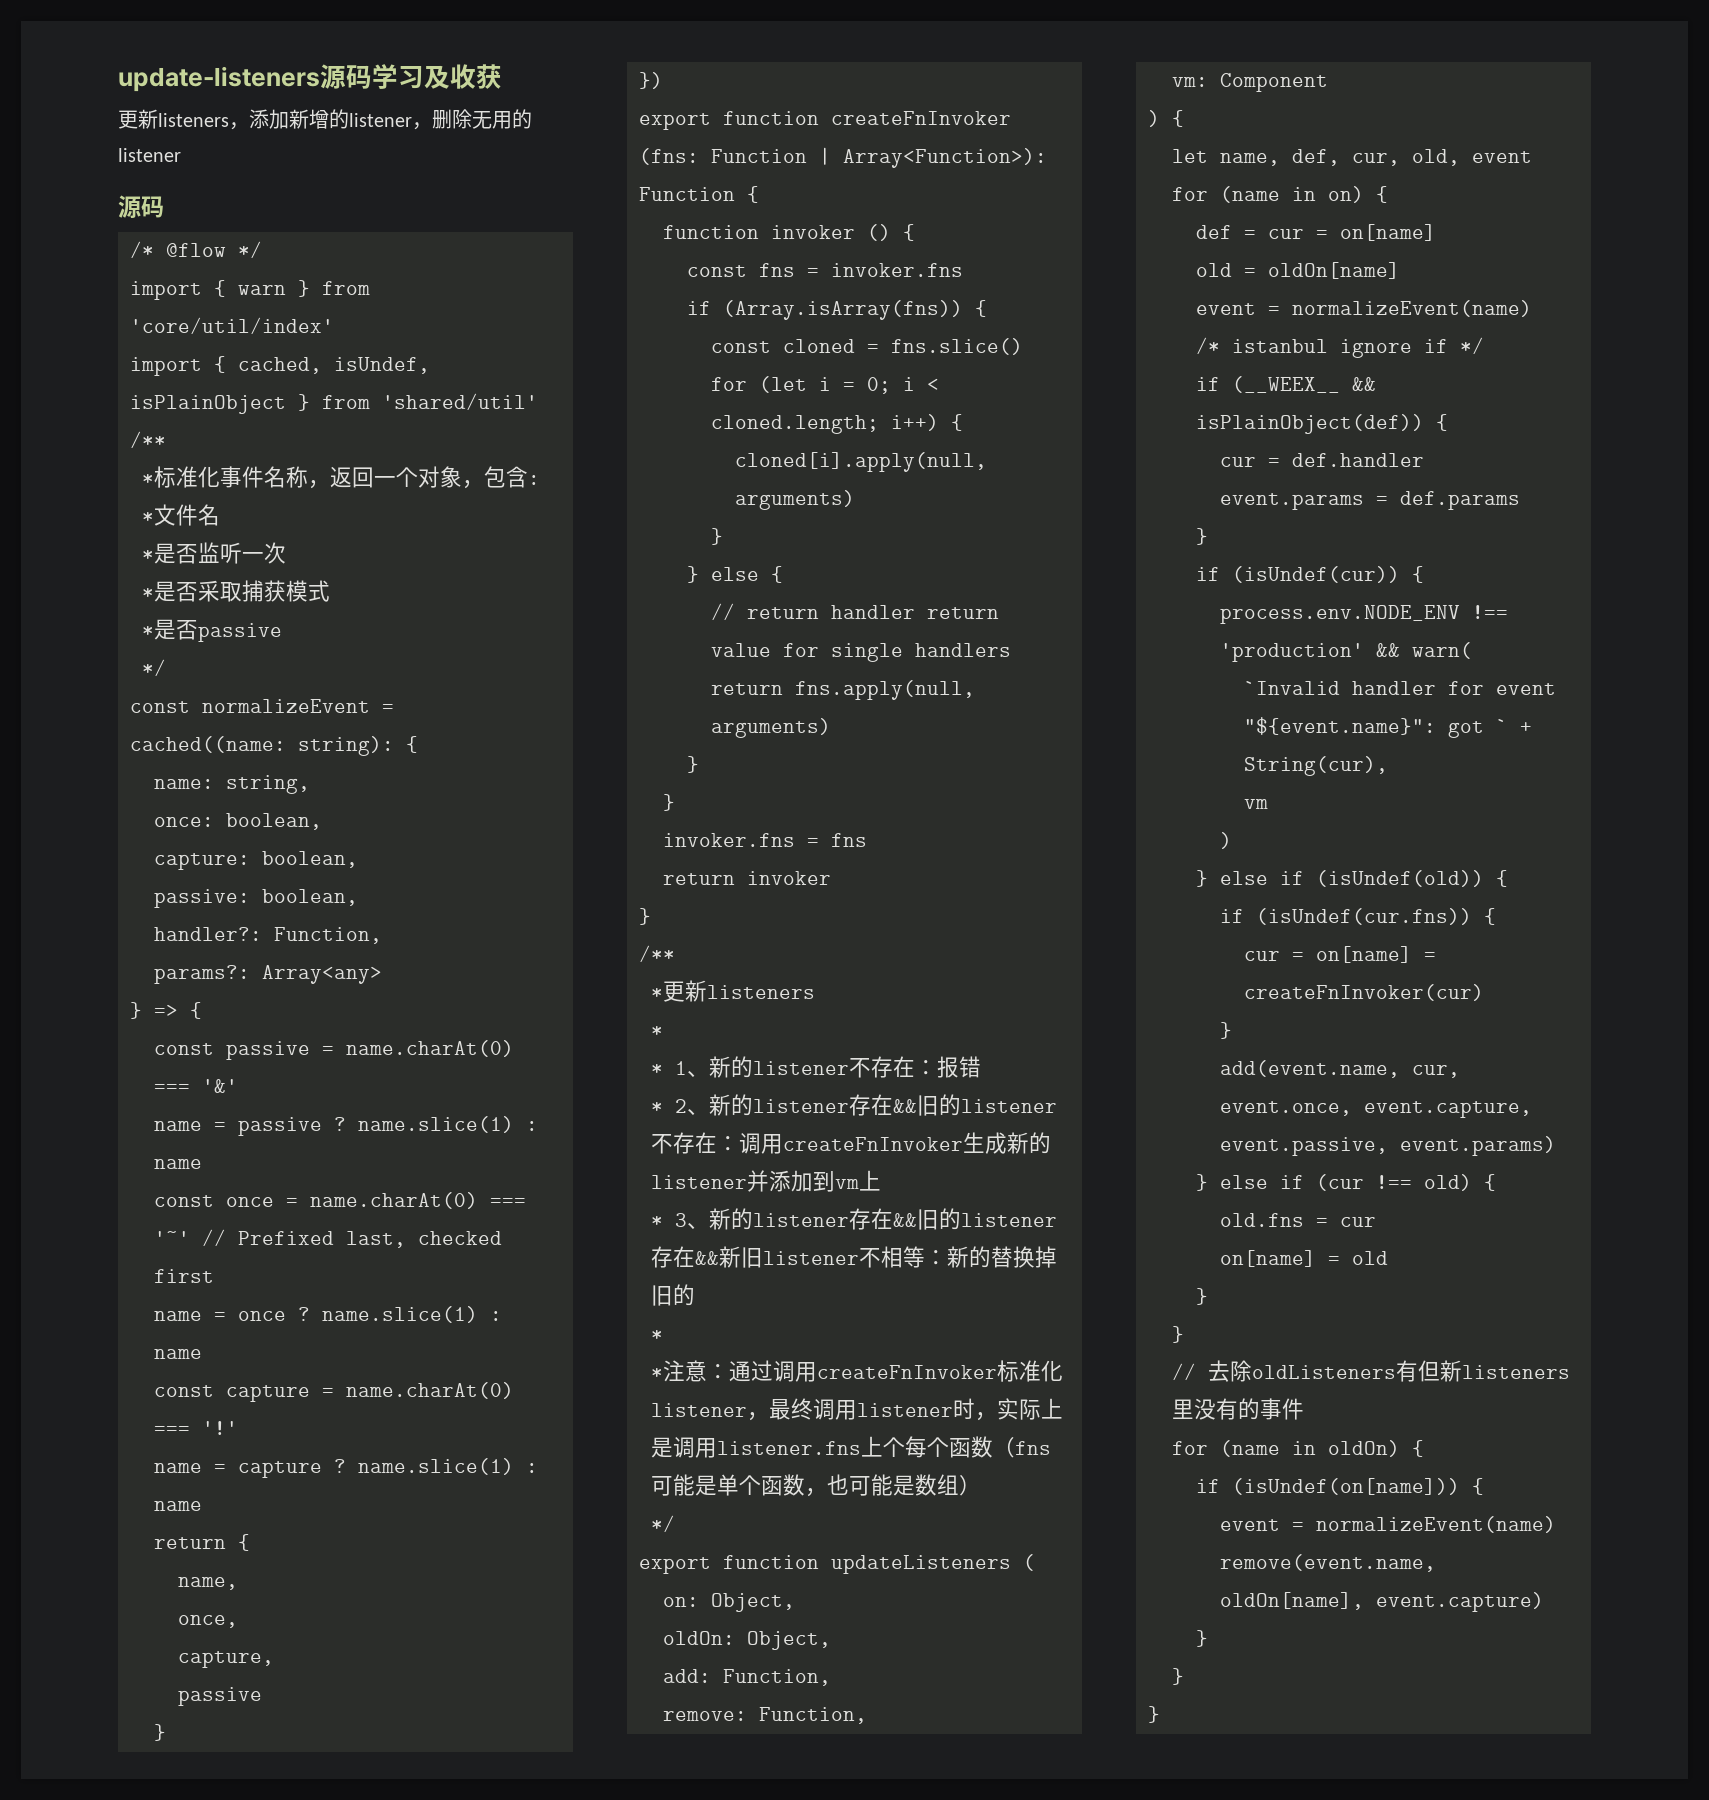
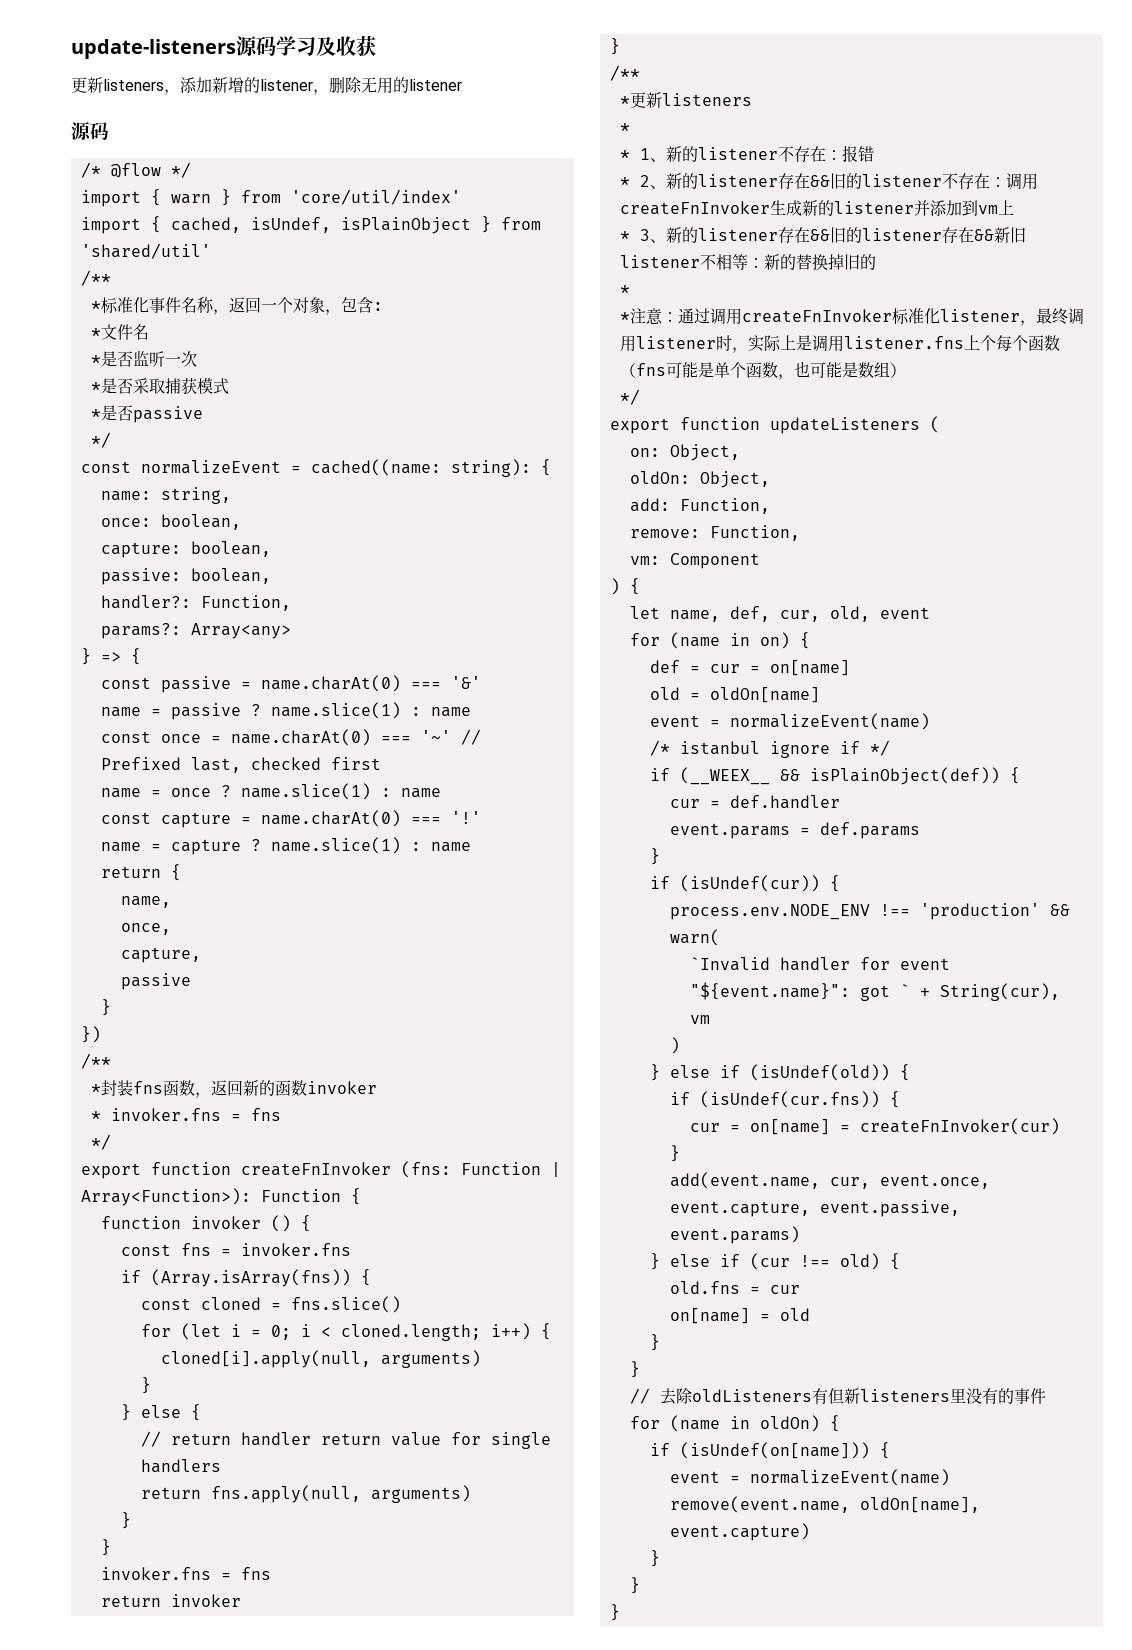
  })
+ /**
+ *封装fns函数，返回新的函数invoker
+ * invoker.fns = fns
+ */

